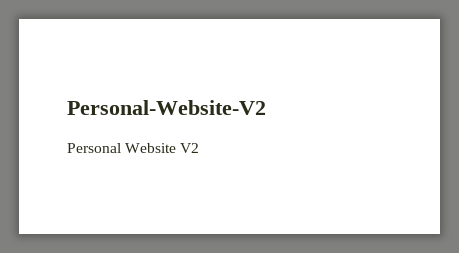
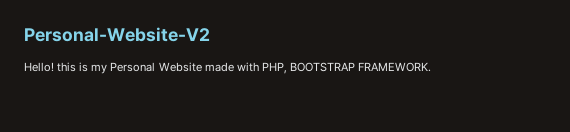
- Personal Website V2
+ Hello! this is my Personal Website made with PHP, BOOTSTRAP FRAMEWORK.

